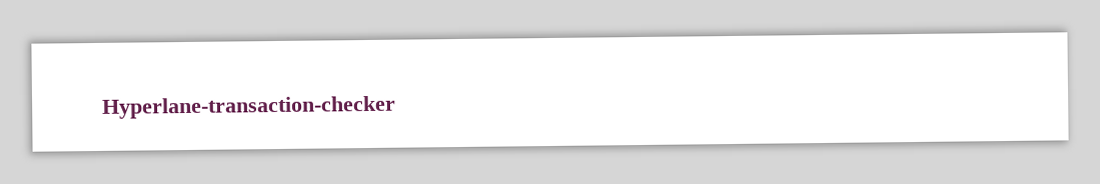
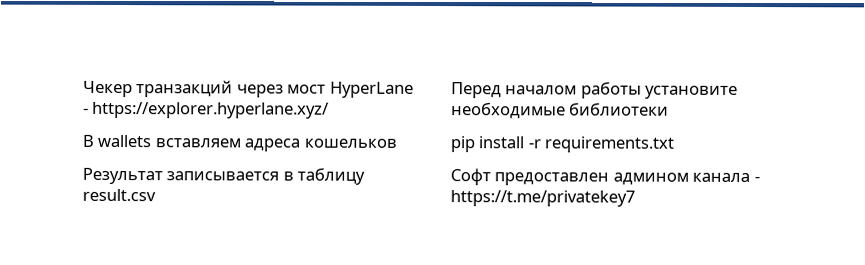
- Hyperlane-transaction-checker
+ Чекер транзакций через мост HyperLane - https://explorer.hyperlane.xyz/
+ В wallets вставляем адреса кошельков
+ Результат записывается в таблицу result.csv
+ Перед началом работы установите необходимые библиотеки
+ pip install -r requirements.txt
+ Софт предоставлен админом канала - https://t.me/privatekey7

